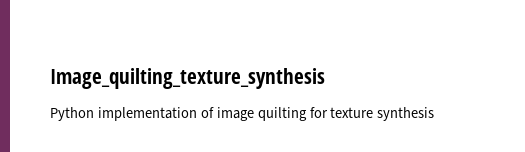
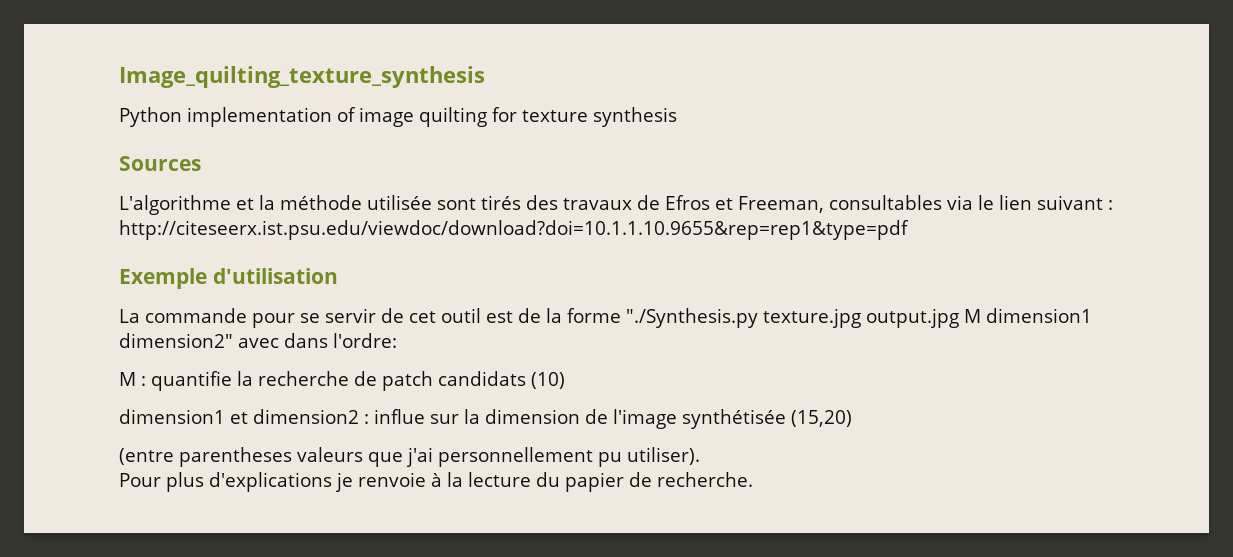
+ Sources
+ L'algorithme et la méthode utilisée sont tirés des travaux de Efros et Freeman, consultables via le lien suivant : http://citeseerx.ist.psu.edu/viewdoc/download?doi=10.1.1.10.9655&rep=rep1&type=pdf
+ Exemple d'utilisation
+ La commande pour se servir de cet outil est de la forme "./Synthesis.py texture.jpg output.jpg M dimension1 dimension2" avec dans l'ordre:
+ M : quantifie la recherche de patch candidats (10)
+ dimension1 et dimension2 : influe sur la dimension de l'image synthétisée (15,20)
+ (entre parentheses valeurs que j'ai personnellement pu utiliser).
+ Pour plus d'explications je renvoie à la lecture du papier de recherche.

